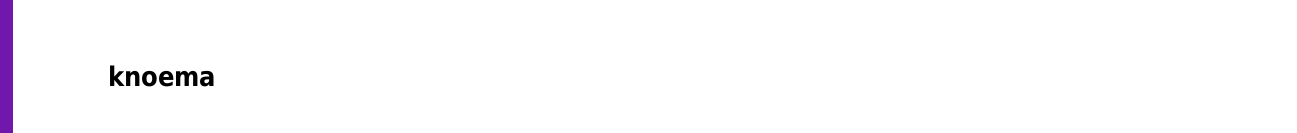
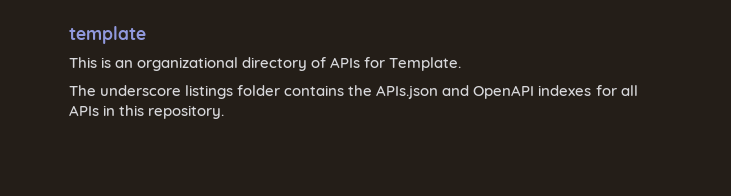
- knoema
+ template
+ This is an organizational directory of APIs for Template.
+ The underscore listings folder contains the APIs.json and OpenAPI indexes for all APIs in this repository.

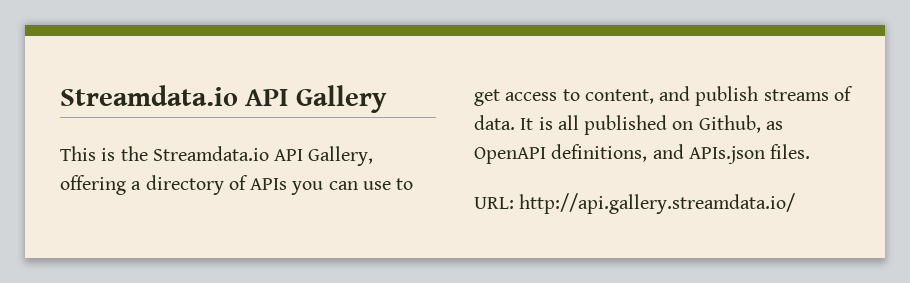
- template
+ Streamdata.io API Gallery
- This is an organizational directory of APIs for Template.
- The underscore listings folder contains the APIs.json and OpenAPI indexes for all APIs in this repository.
+ This is the Streamdata.io API Gallery, offering a directory of APIs you can use to get access to content, and publish streams of data. It is all published on Github, as OpenAPI definitions, and APIs.json files.
+ URL: http://api.gallery.streamdata.io/

